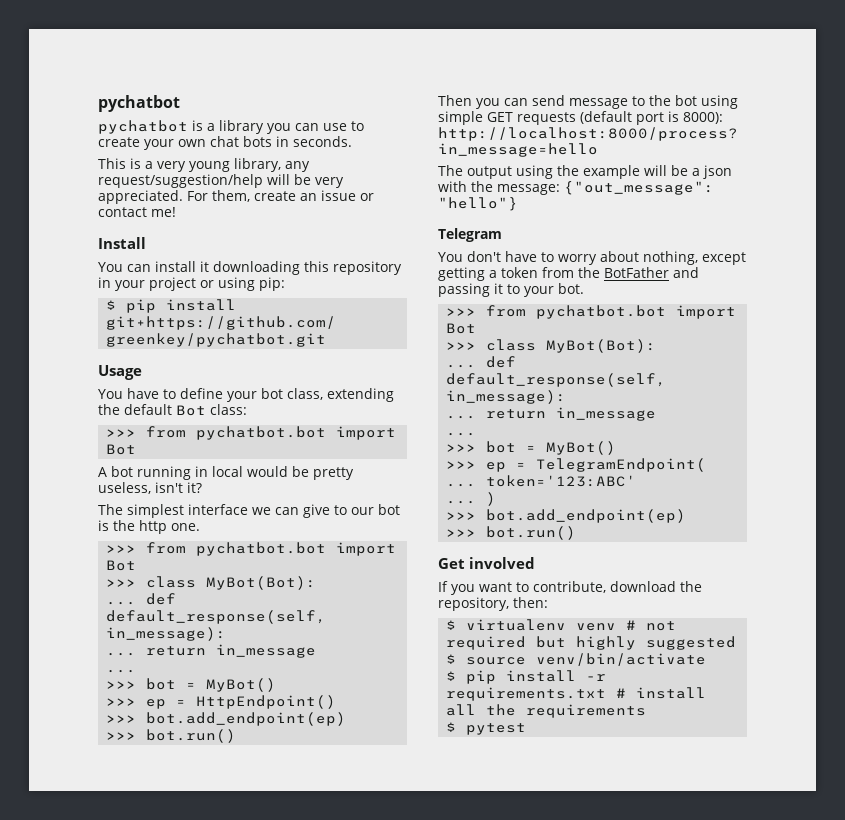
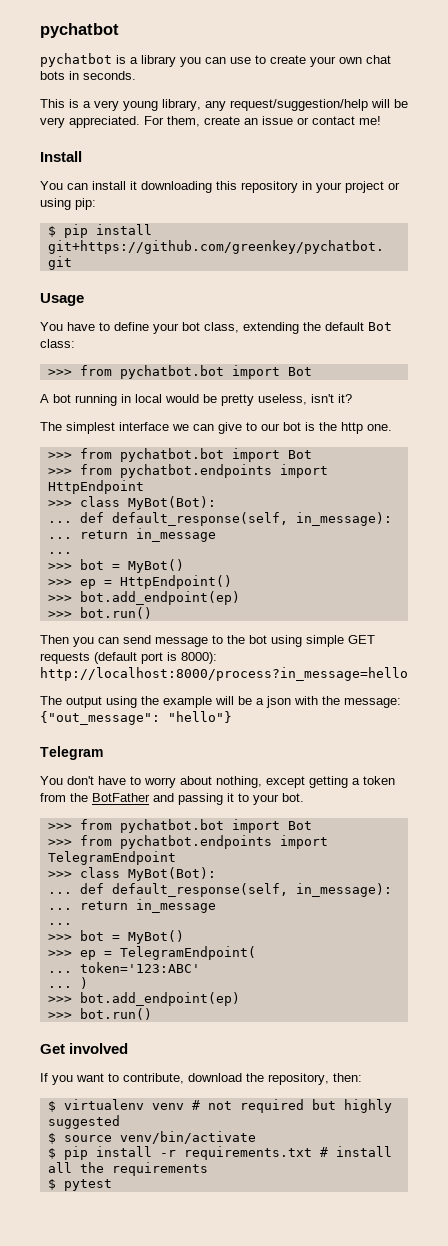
+ >>> from pychatbot.endpoints import HttpEndpoint
+ >>> from pychatbot.endpoints import TelegramEndpoint

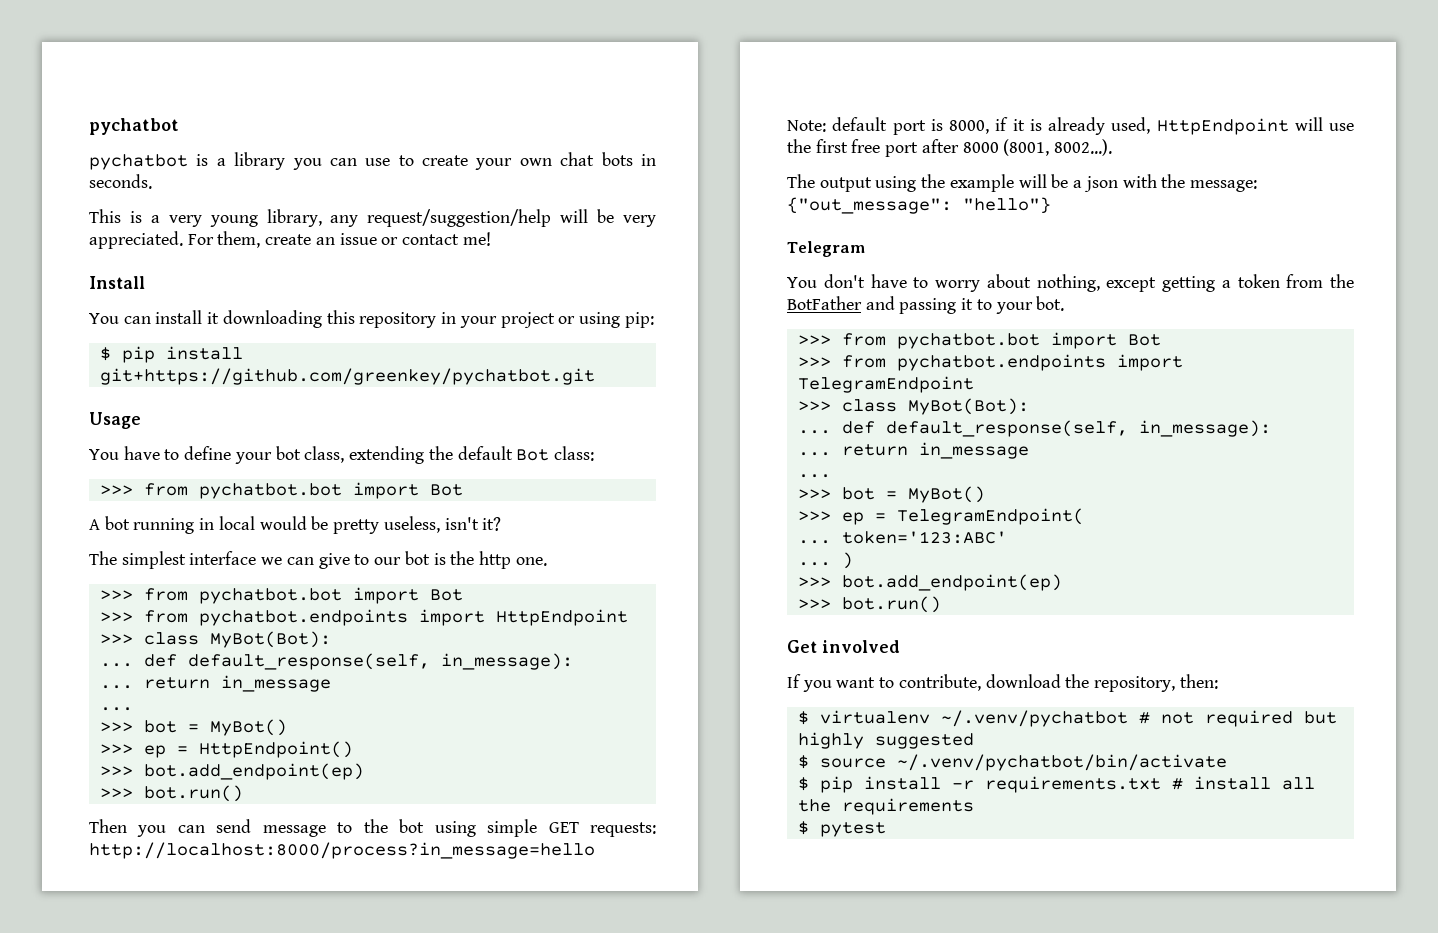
- Then you can send message to the bot using simple GET requests (default port is 8000): http://localhost:8000/process?in_message=hello
+ Then you can send message to the bot using simple GET requests: http://localhost:8000/process?in_message=hello
+ Note: default port is 8000, if it is already used, HttpEndpoint will use the first free port after 8000 (8001, 8002...).
- $ virtualenv venv # not required but highly suggested
+ $ virtualenv ~/.venv/pychatbot # not required but highly suggested
- $ source venv/bin/activate
+ $ source ~/.venv/pychatbot/bin/activate

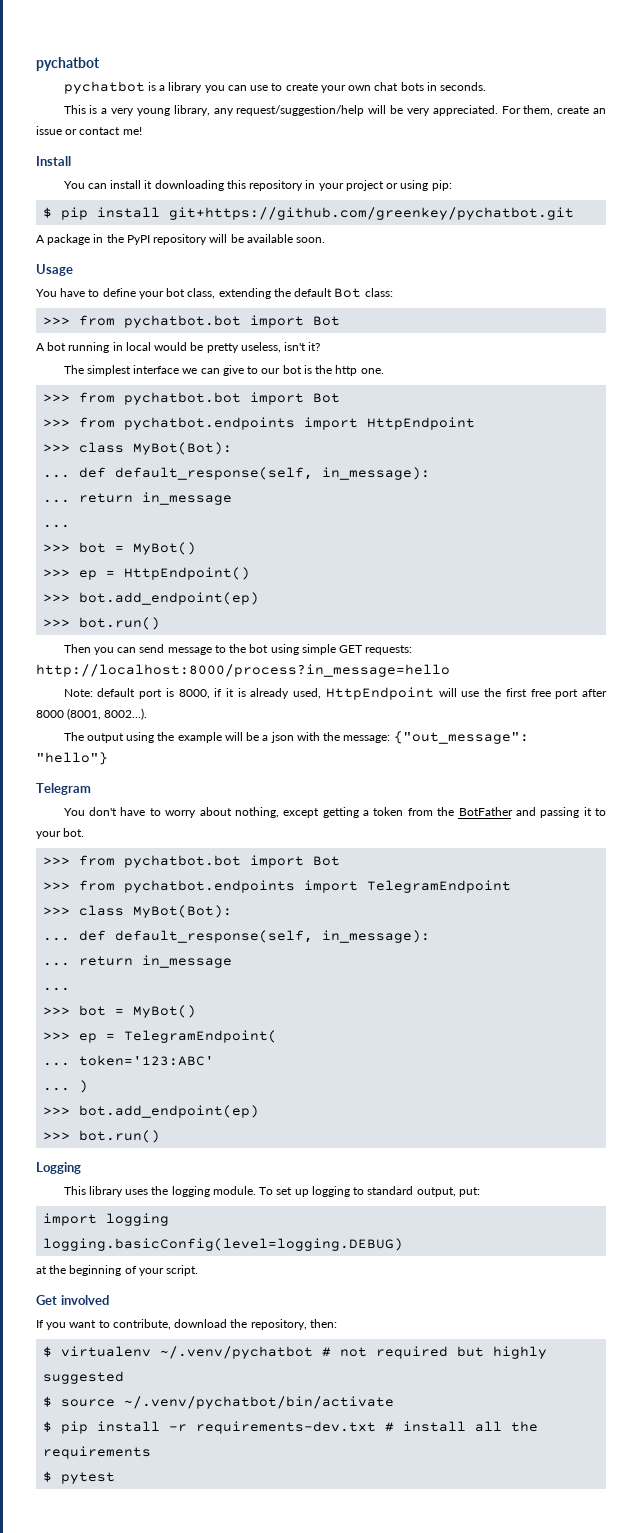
+ A package in the PyPI repository will be available soon.
+ Logging
+ This library uses the logging module. To set up logging to standard output, put:
+ import logging
+ logging.basicConfig(level=logging.DEBUG)
+ at the beginning of your script.
- $ pip install -r requirements.txt # install all the requirements
+ $ pip install -r requirements-dev.txt # install all the requirements

